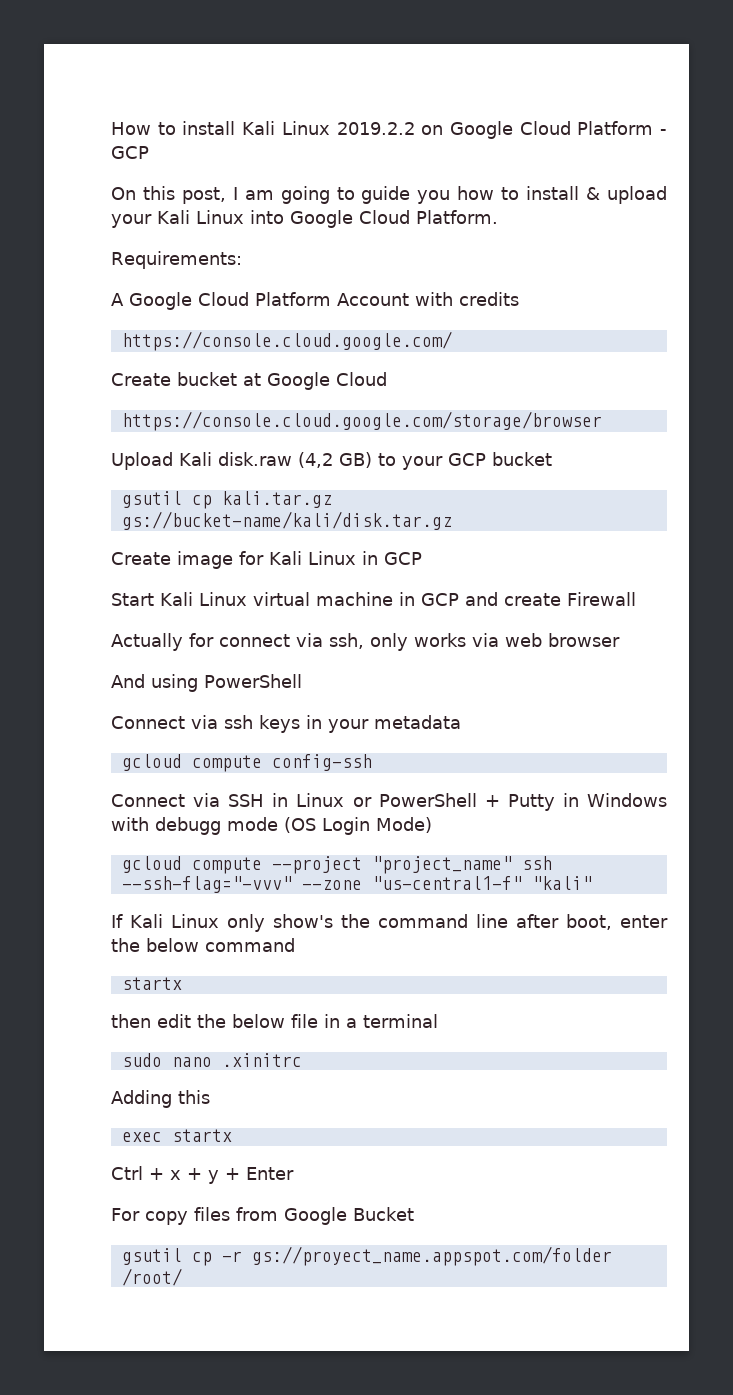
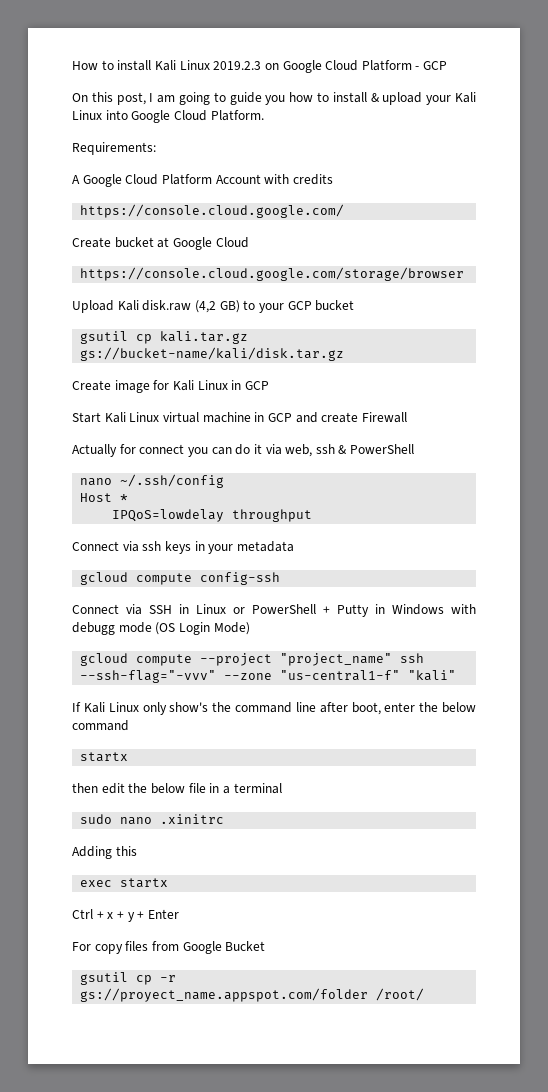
- How to install Kali Linux 2019.2.2 on Google Cloud Platform - GCP
+ How to install Kali Linux 2019.2.3 on Google Cloud Platform - GCP
- Actually for connect via ssh, only works via web browser
- And using PowerShell
+ Actually for connect you can do it via web, ssh & PowerShell
+ nano ~/.ssh/config
+ Host *
+ IPQoS=lowdelay throughput

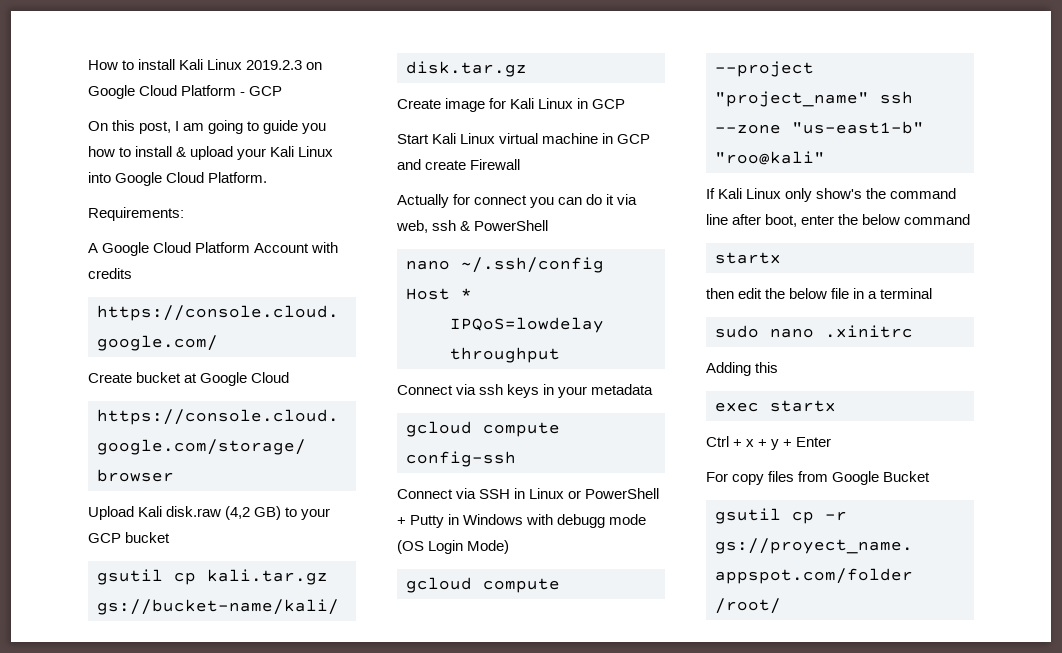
- gcloud compute --project "project_name" ssh --ssh-flag="-vvv" --zone "us-central1-f" "kali"
+ gcloud compute --project "project_name" ssh --zone "us-east1-b" "roo@kali"

